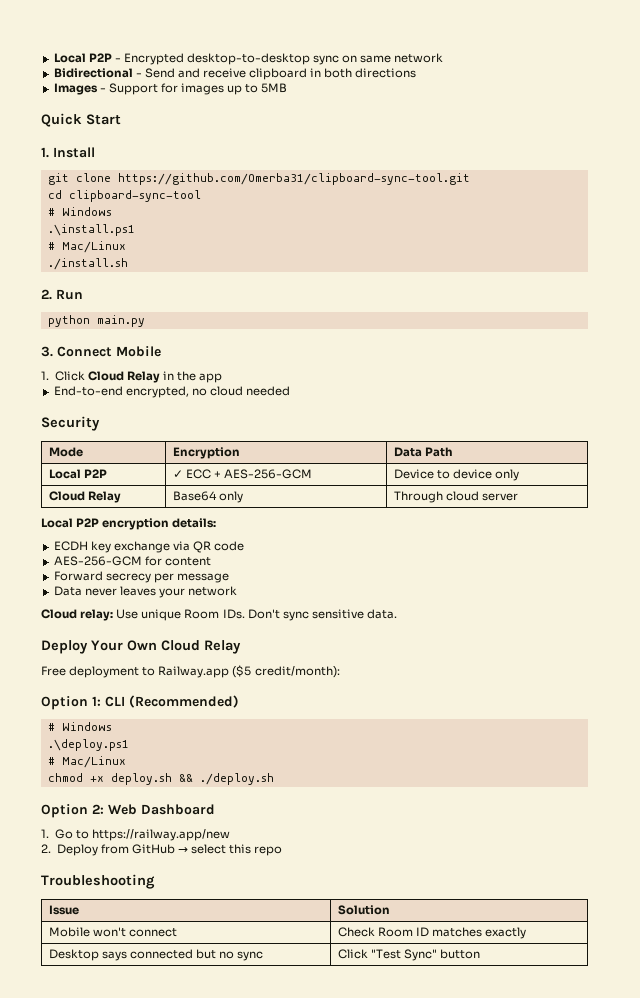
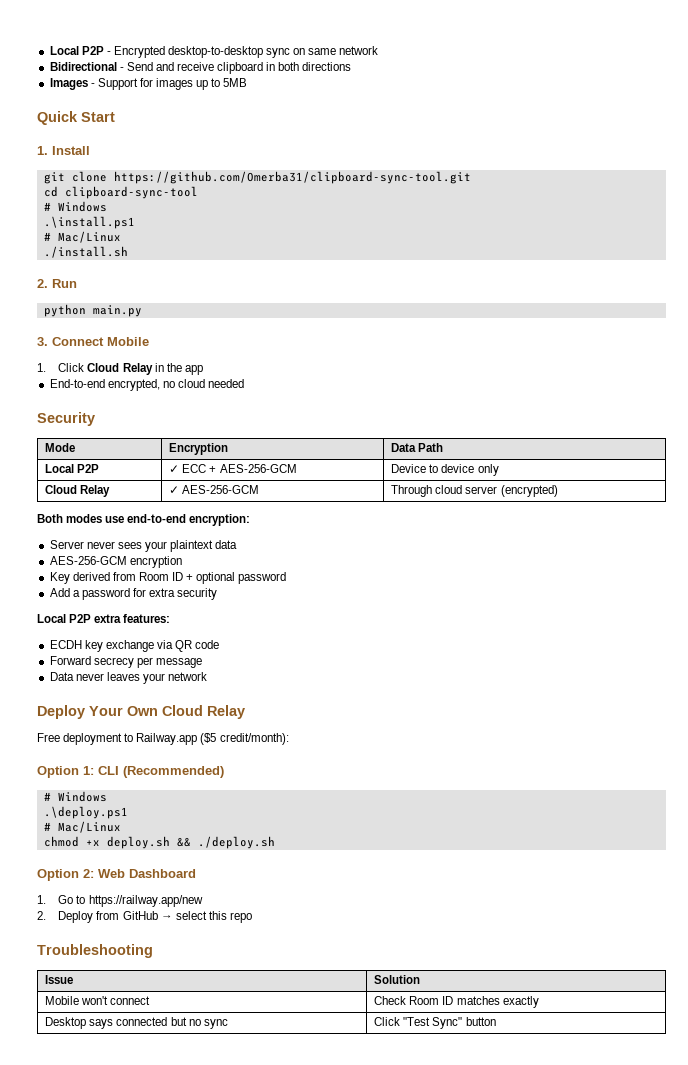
- Cloud Relay | Base64 only | Through cloud server
- Local P2P encryption details:
+ Cloud Relay | ✓ AES-256-GCM | Through cloud server (encrypted)
+ Both modes use end-to-end encryption:
+ Server never sees your plaintext data
+ AES-256-GCM encryption
+ Key derived from Room ID + optional password
+ Add a password for extra security
+ Local P2P extra features:
- AES-256-GCM for content
- Cloud relay: Use unique Room IDs. Don't sync sensitive data.

